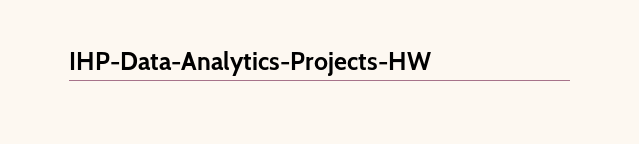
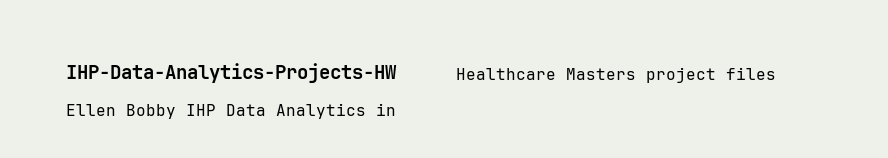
+ Ellen Bobby IHP Data Analytics in Healthcare Masters project files

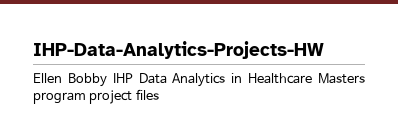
- Ellen Bobby IHP Data Analytics in Healthcare Masters project files
+ Ellen Bobby IHP Data Analytics in Healthcare Masters program project files

